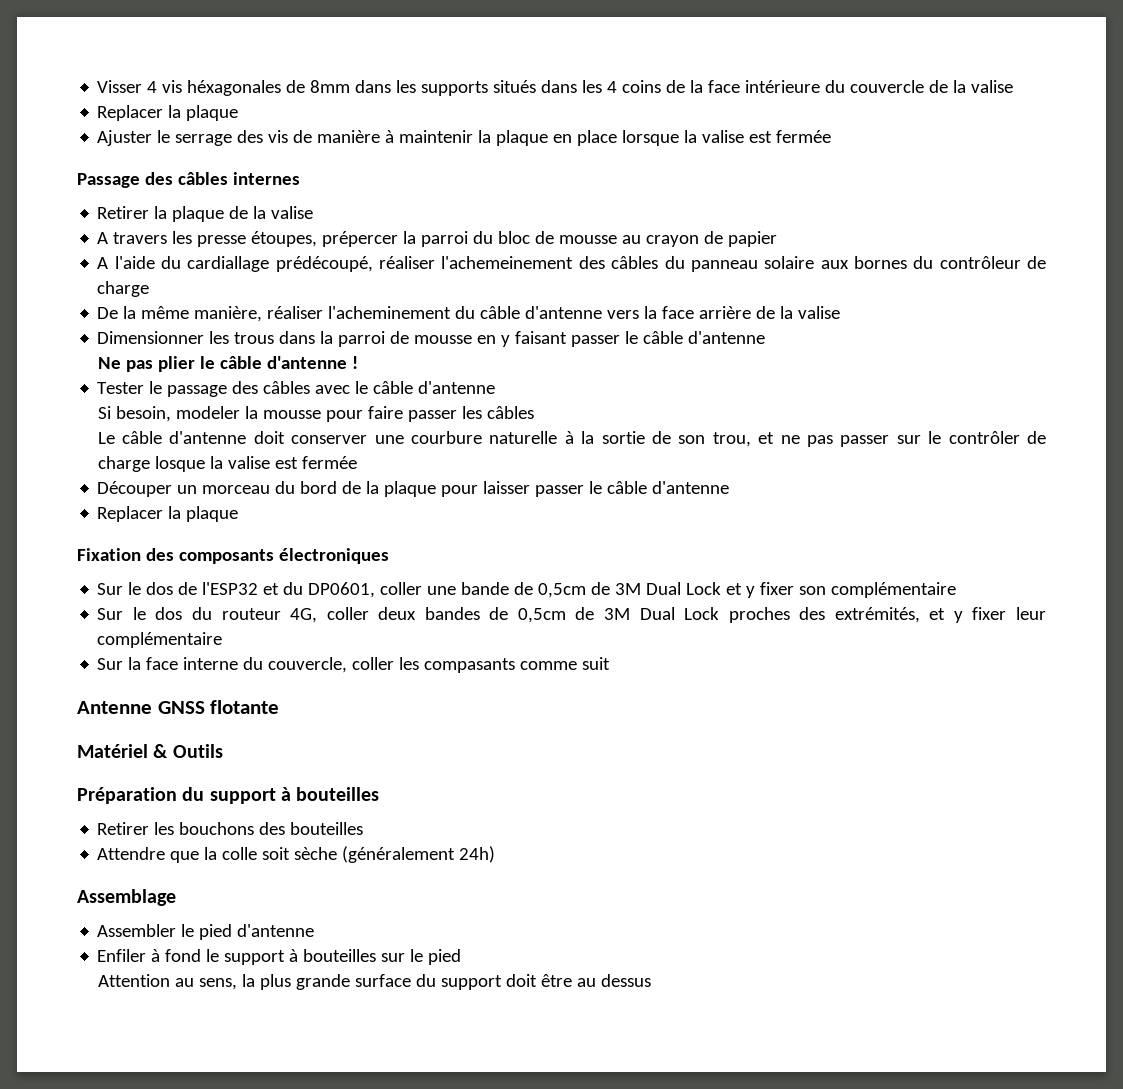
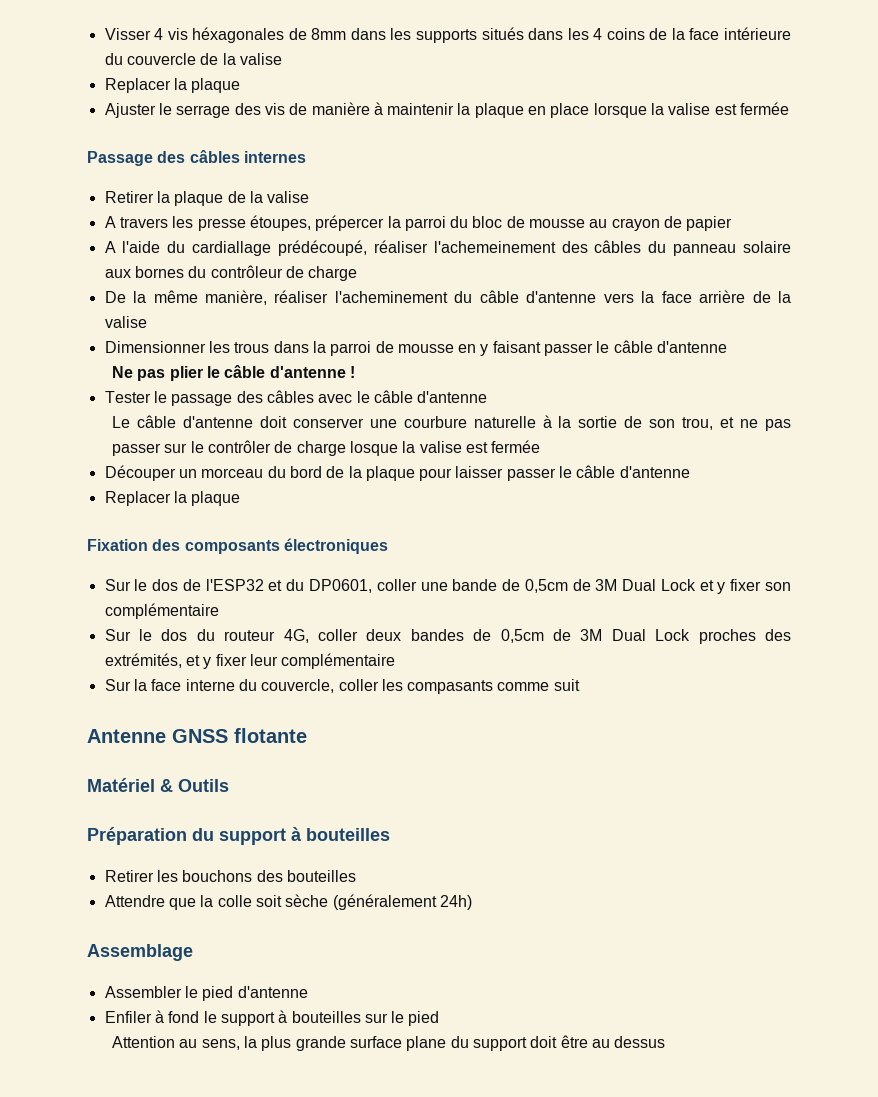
- Si besoin, modeler la mousse pour faire passer les câbles
- Attention au sens, la plus grande surface du support doit être au dessus
+ Attention au sens, la plus grande surface plane du support doit être au dessus

